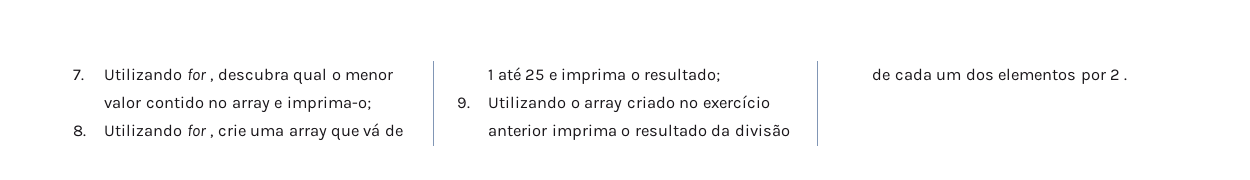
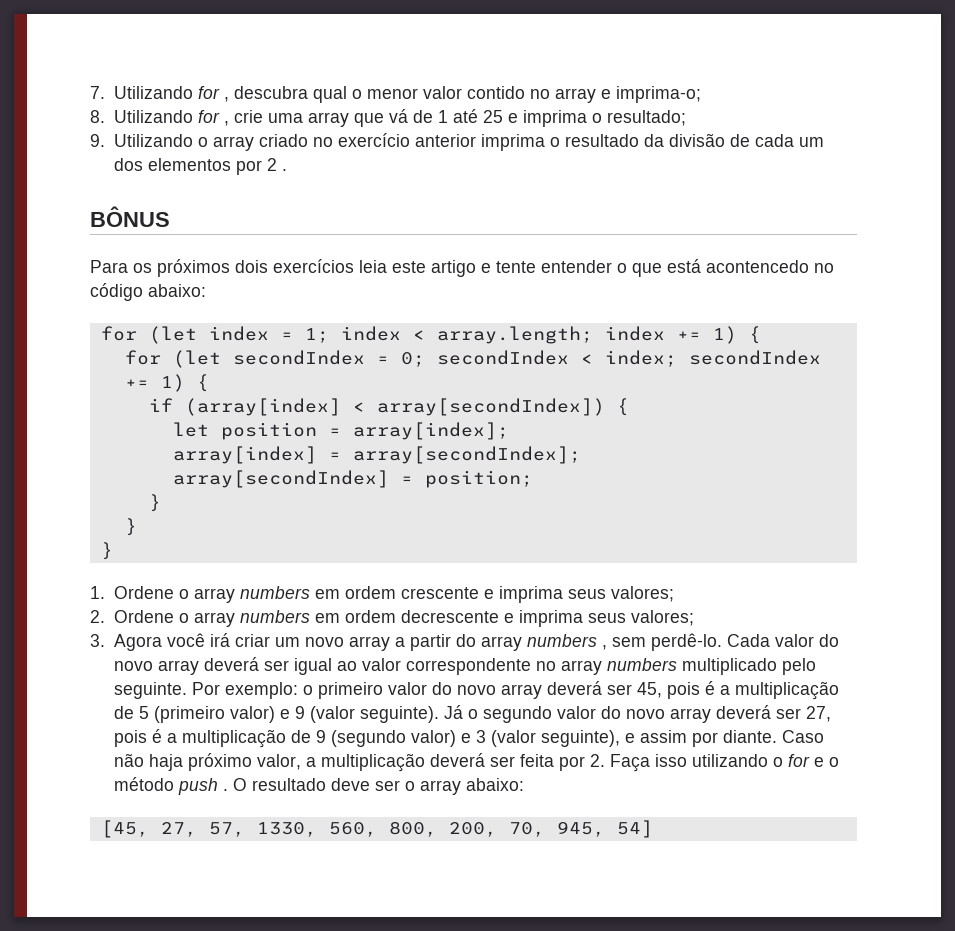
+ BÔNUS
+ Para os próximos dois exercícios leia este artigo e tente entender o que está acontencedo no código abaixo:
+ for (let index = 1; index < array.length; index += 1) {
+ for (let secondIndex = 0; secondIndex < index; secondIndex += 1) {
+ if (array[index] < array[secondIndex]) {
+ let position = array[index];
+ array[index] = array[secondIndex];
+ array[secondIndex] = position;
+ }
+ }
+ }
+ 1. Ordene o array numbers em ordem crescente e imprima seus valores;
+ 2. Ordene o array numbers em ordem decrescente e imprima seus valores;
+ 3. Agora você irá criar um novo array a partir do array numbers , sem perdê-lo. Cada valor do novo array deverá ser igual ao valor correspondente no array numbers multiplicado pelo seguinte. Por exemplo: o primeiro valor do novo array deverá ser 45, pois é a multiplicação de 5 (primeiro valor) e 9 (valor seguinte). Já o segundo valor do novo array deverá ser 27, pois é a multiplicação de 9 (segundo valor) e 3 (valor seguinte), e assim por diante. Caso não haja próximo valor, a multiplicação deverá ser feita por 2. Faça isso utilizando o for e o método push . O resultado deve ser o array abaixo:
+ [45, 27, 57, 1330, 560, 800, 200, 70, 945, 54]

